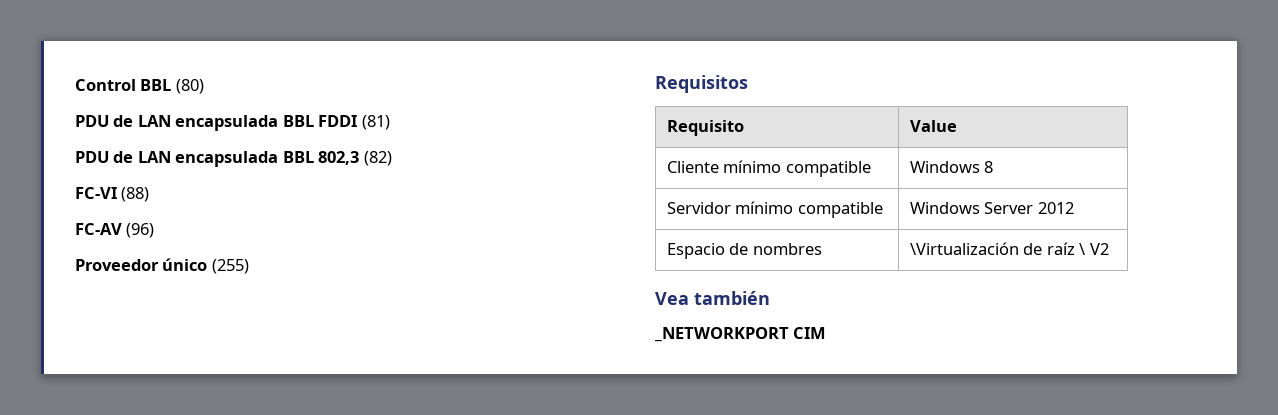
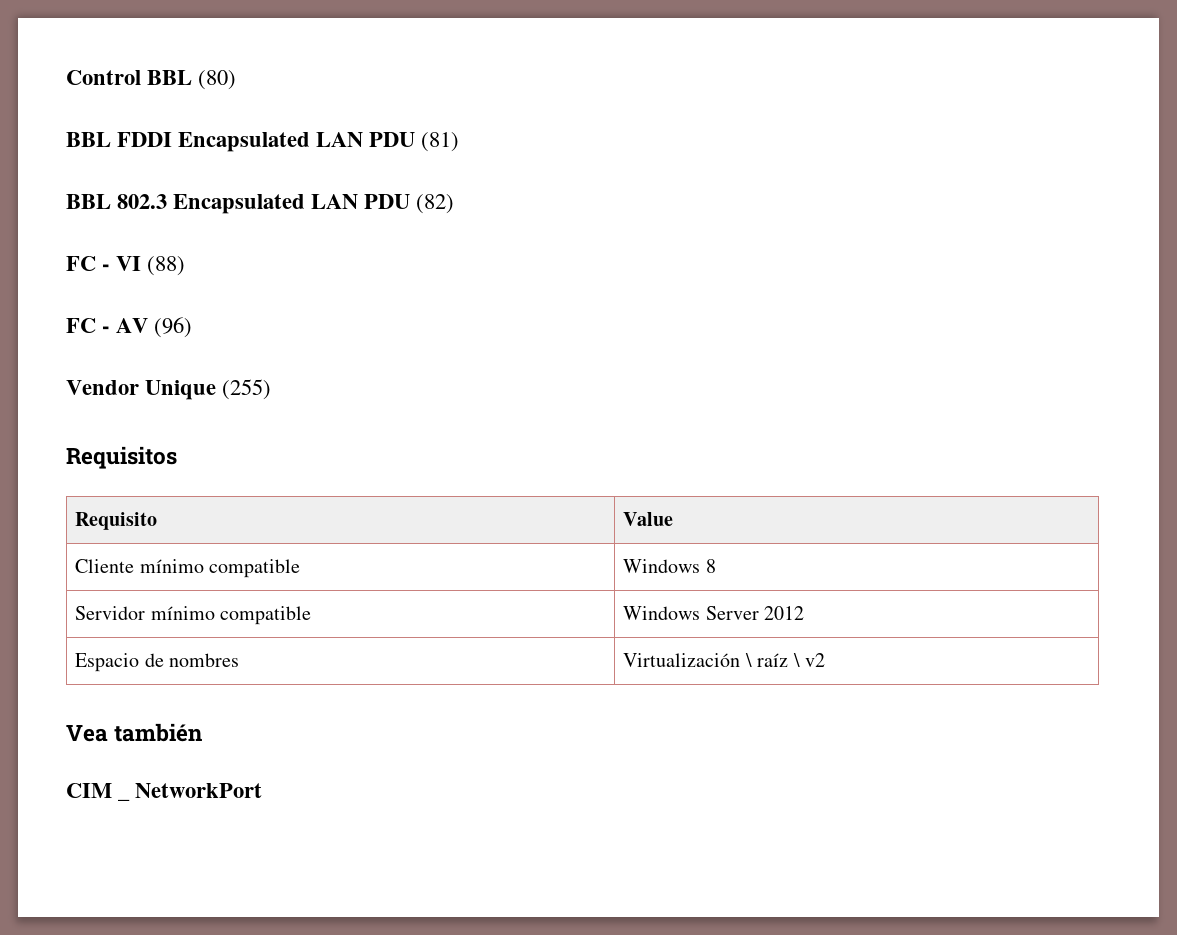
- PDU de LAN encapsulada BBL FDDI (81)
- PDU de LAN encapsulada BBL 802,3 (82)
- FC-VI (88)
- FC-AV (96)
+ BBL FDDI Encapsulated LAN PDU (81)
+ BBL 802.3 Encapsulated LAN PDU (82)
+ FC - VI (88)
+ FC - AV (96)
- Proveedor único (255)
+ Vendor Unique (255)
- Espacio de nombres | \Virtualización de raíz \ V2
+ Espacio de nombres | Virtualización \ raíz \ v2
- _NETWORKPORT CIM
+ CIM _ NetworkPort

